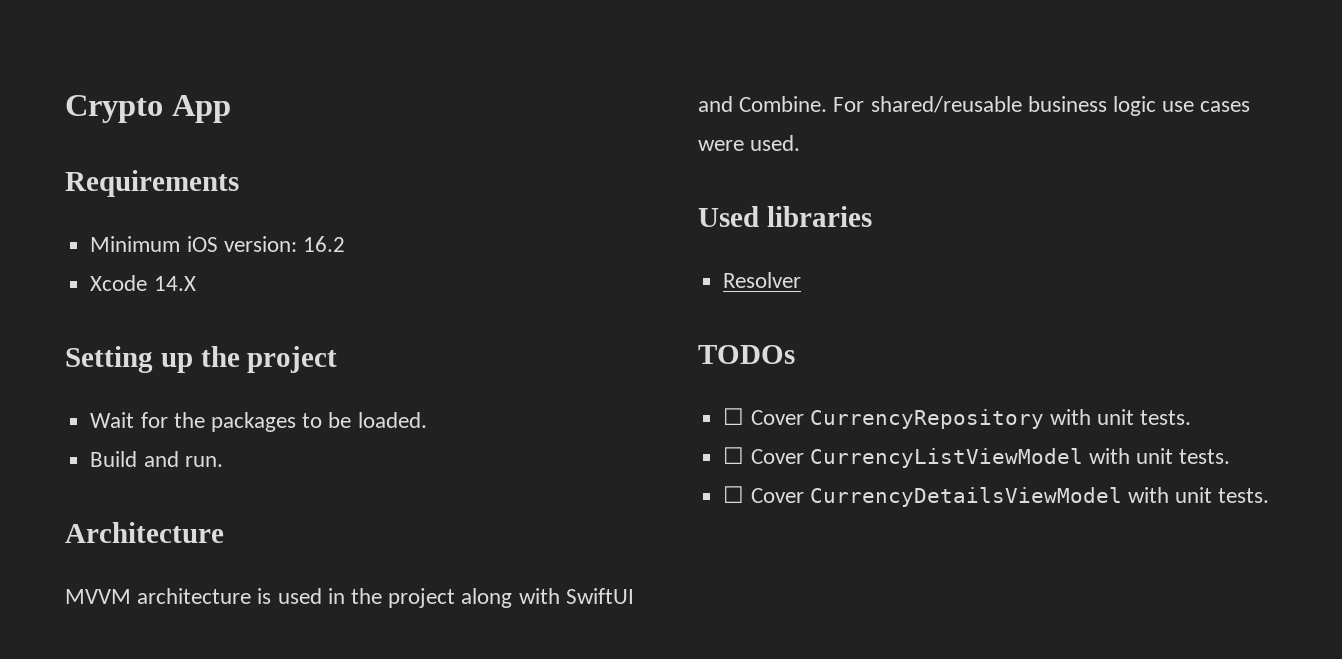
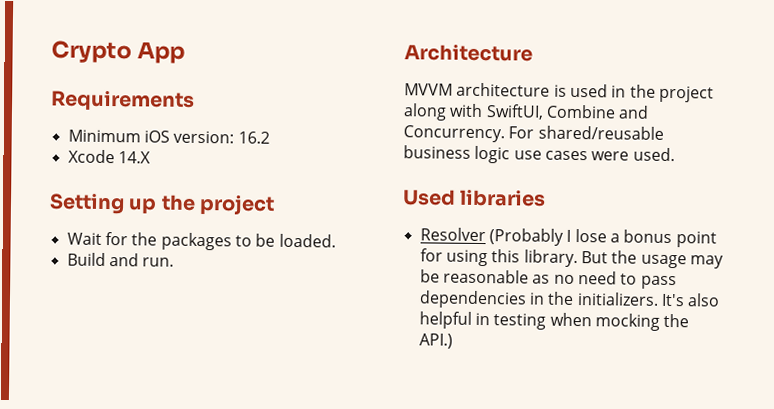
- MVVM architecture is used in the project along with SwiftUI and Combine.
+ MVVM architecture is used in the project along with SwiftUI, Combine and Concurrency.
- Resolver
- TODOs
- ☐ Cover CurrencyRepository with unit tests.
- ☐ Cover CurrencyListViewModel with unit tests.
- ☐ Cover CurrencyDetailsViewModel with unit tests.
+ Resolver (Probably I lose a bonus point for using this library. But the usage may be reasonable as no need to pass dependencies in the initializers. It's also helpful in testing when mocking the API.)

